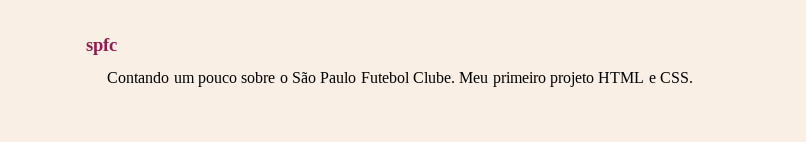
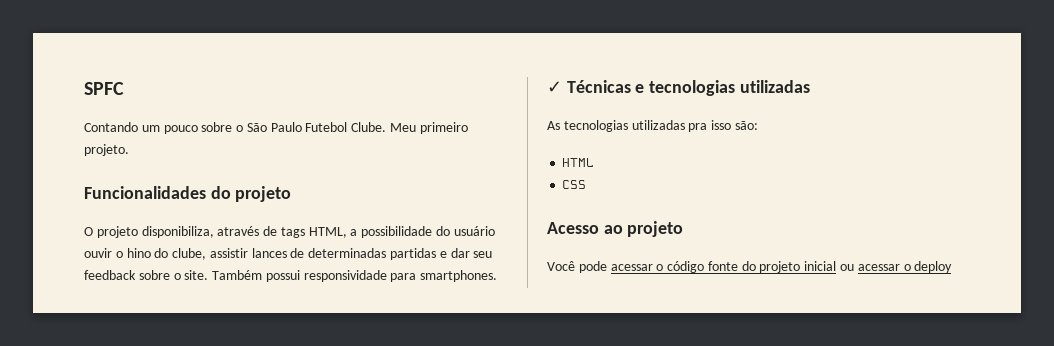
- spfc
+ SPFC
- Meu primeiro projeto HTML e CSS.
+ Meu primeiro projeto.
+ Funcionalidades do projeto
+ O projeto disponibiliza, através de tags HTML, a possibilidade do usuário ouvir o hino do clube, assistir lances de determinadas partidas e dar seu feedback sobre o site. Também possui responsividade para smartphones.
+ ✓ Técnicas e tecnologias utilizadas
+ As tecnologias utilizadas pra isso são:
+ HTML
+ CSS
+ Acesso ao projeto
+ Você pode acessar o código fonte do projeto inicial ou acessar o deploy

